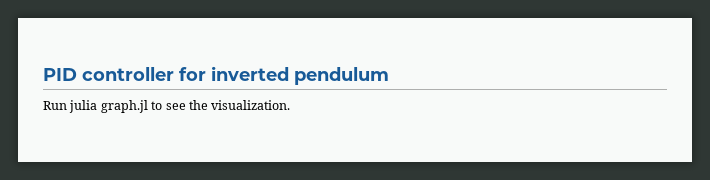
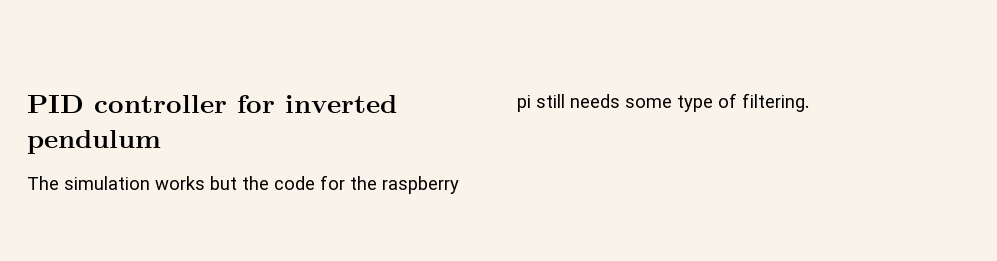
- Run julia graph.jl to see the visualization.
+ The simulation works but the code for the raspberry pi still needs some type of filtering.

